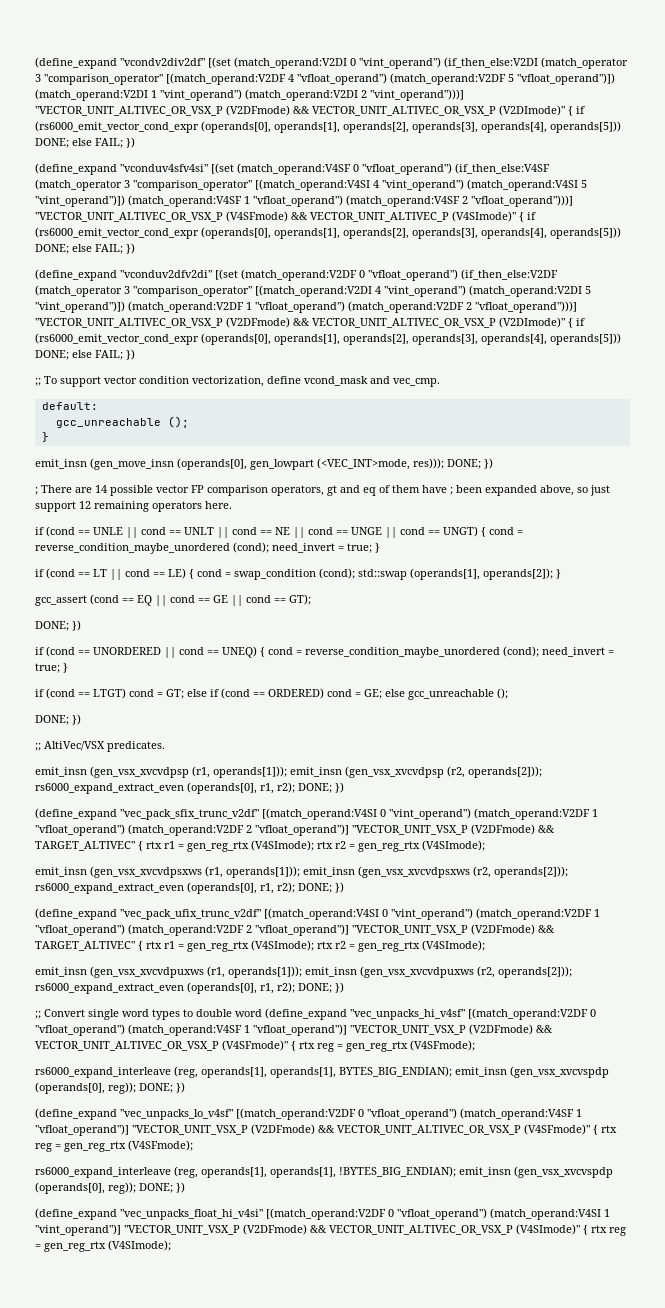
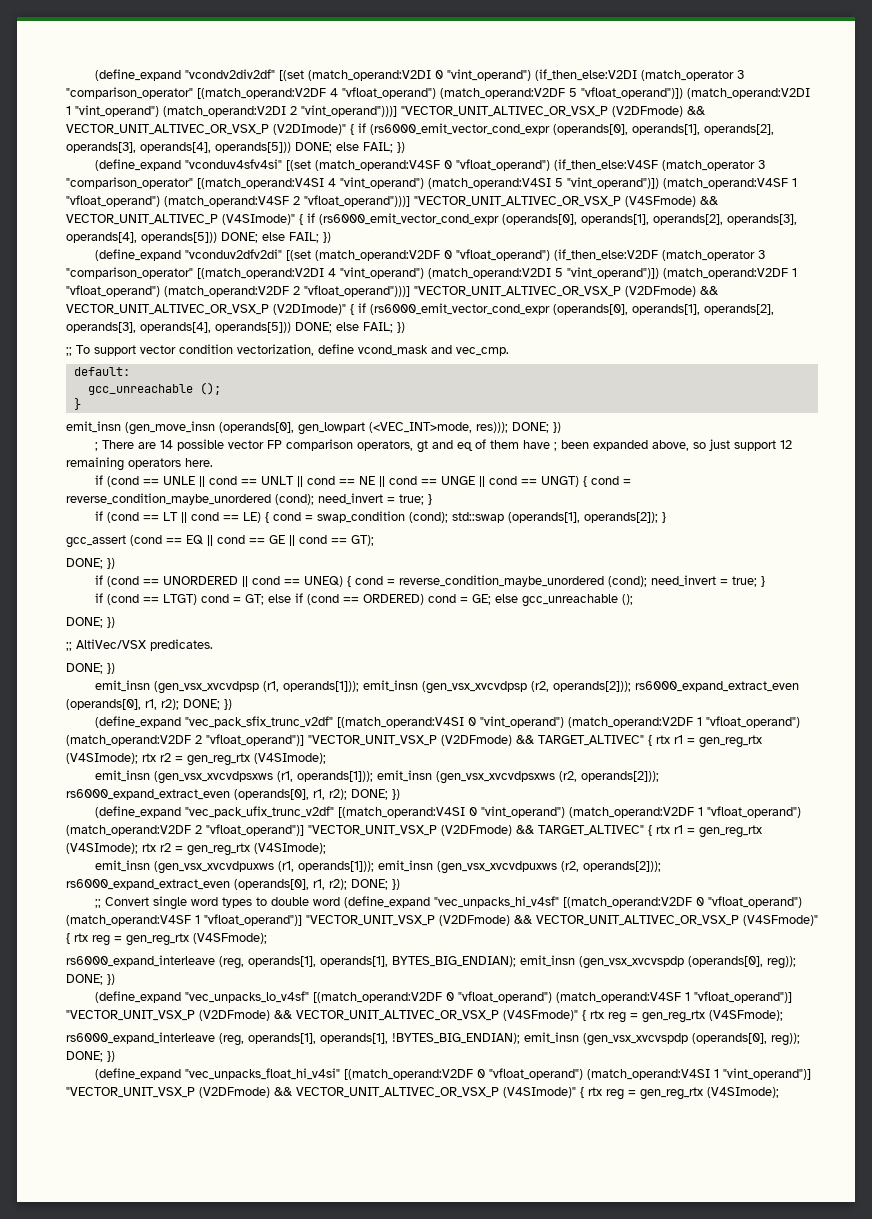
  ;; AltiVec/VSX predicates.
+ DONE; })

